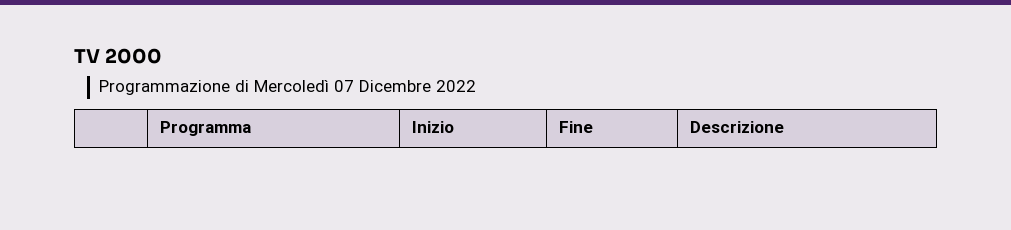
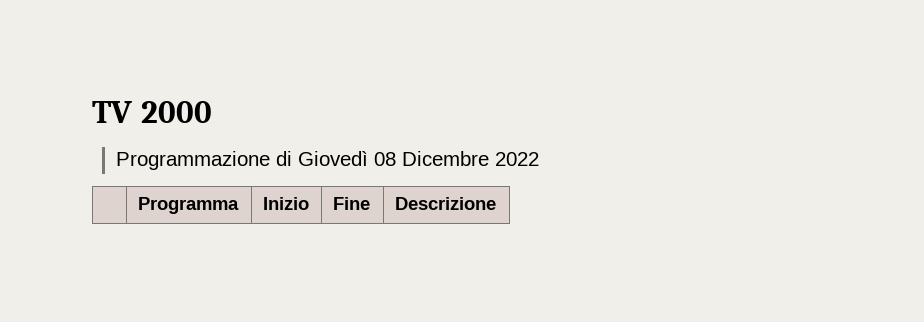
- Programmazione di Mercoledì 07 Dicembre 2022
+ Programmazione di Giovedì 08 Dicembre 2022

